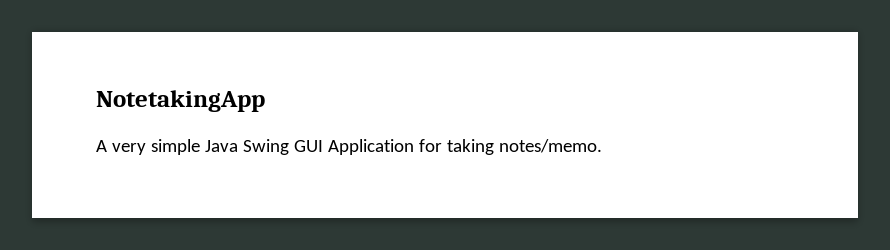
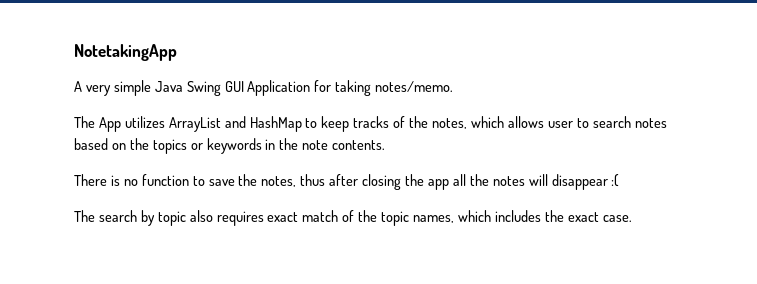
+ The App utilizes ArrayList and HashMap to keep tracks of the notes, which allows user to search notes based on the topics or keywords in the note contents.
+ There is no function to save the notes, thus after closing the app all the notes will disappear :(
+ The search by topic also requires exact match of the topic names, which includes the exact case.

